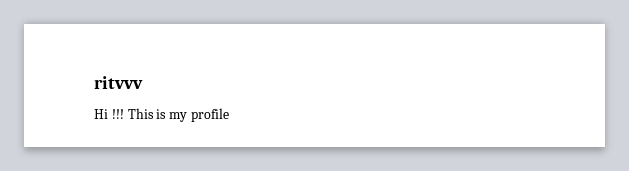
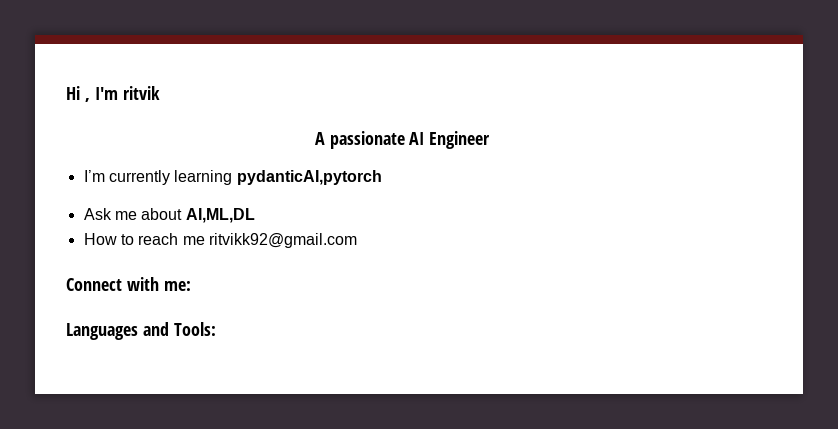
- ritvvv
- Hi !!! This is my profile
+ Hi , I'm ritvik
+ A passionate AI Engineer
+ I’m currently learning pydanticAI,pytorch
+ Ask me about AI,ML,DL
+ How to reach me ritvikk92@gmail.com
+ Connect with me:
+ Languages and Tools:

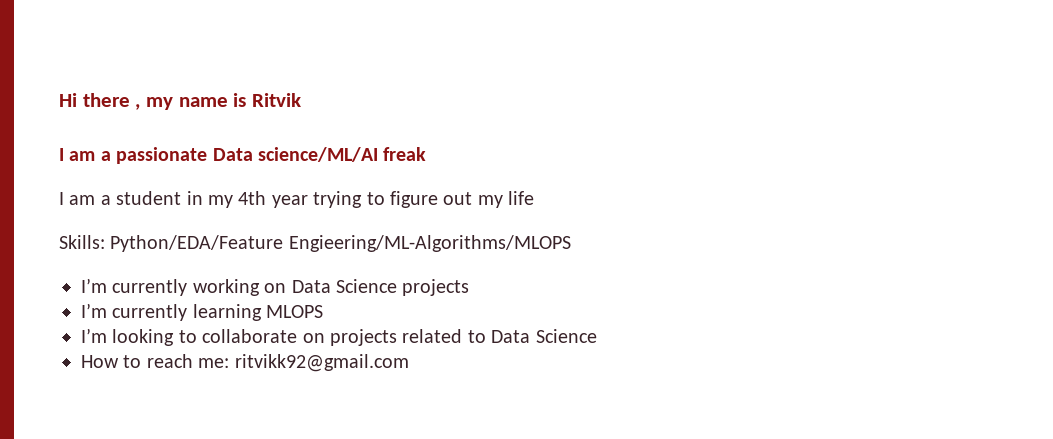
- Hi , I'm ritvik
- A passionate AI Engineer
- I’m currently learning pydanticAI,pytorch
- Ask me about AI,ML,DL
+ Hi there , my name is Ritvik
+ I am a passionate Data science/ML/AI freak
+ I am a student in my 4th year trying to figure out my life
+ Skills: Python/EDA/Feature Engieering/ML-Algorithms/MLOPS
+ I’m currently working on Data Science projects
+ I’m currently learning MLOPS
+ I’m looking to collaborate on projects related to Data Science
- How to reach me ritvikk92@gmail.com
+ How to reach me: ritvikk92@gmail.com
- Connect with me:
- Languages and Tools:

